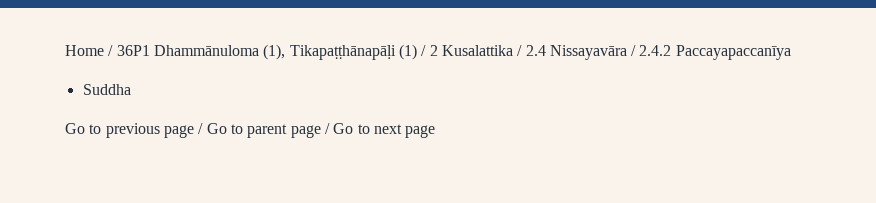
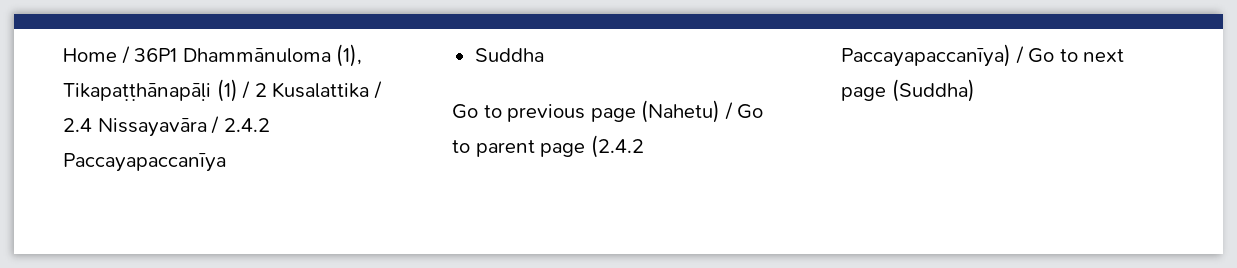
- Go to previous page / Go to parent page / Go to next page
+ Go to previous page (Nahetu) / Go to parent page (2.4.2 Paccayapaccanīya) / Go to next page (Suddha)

